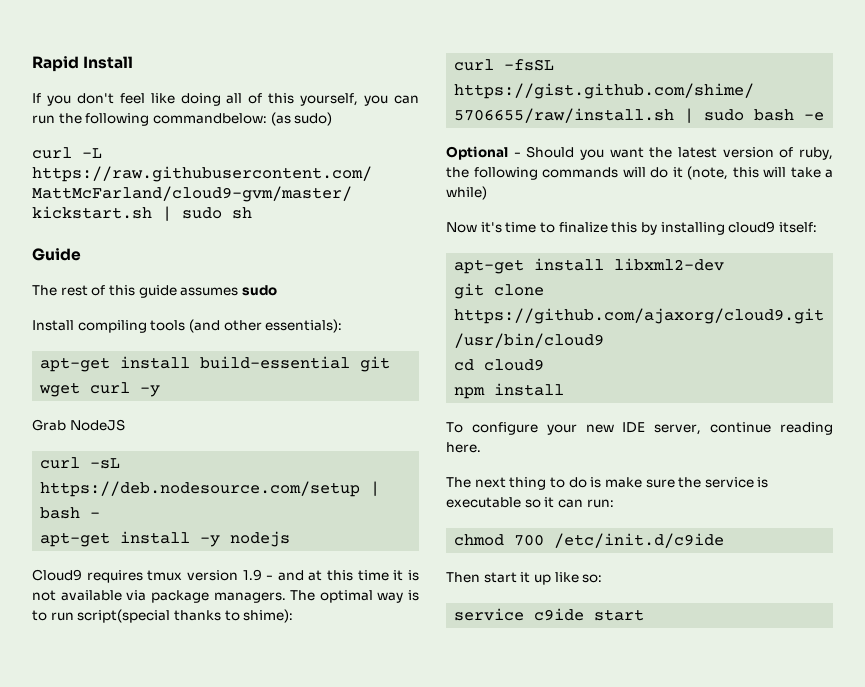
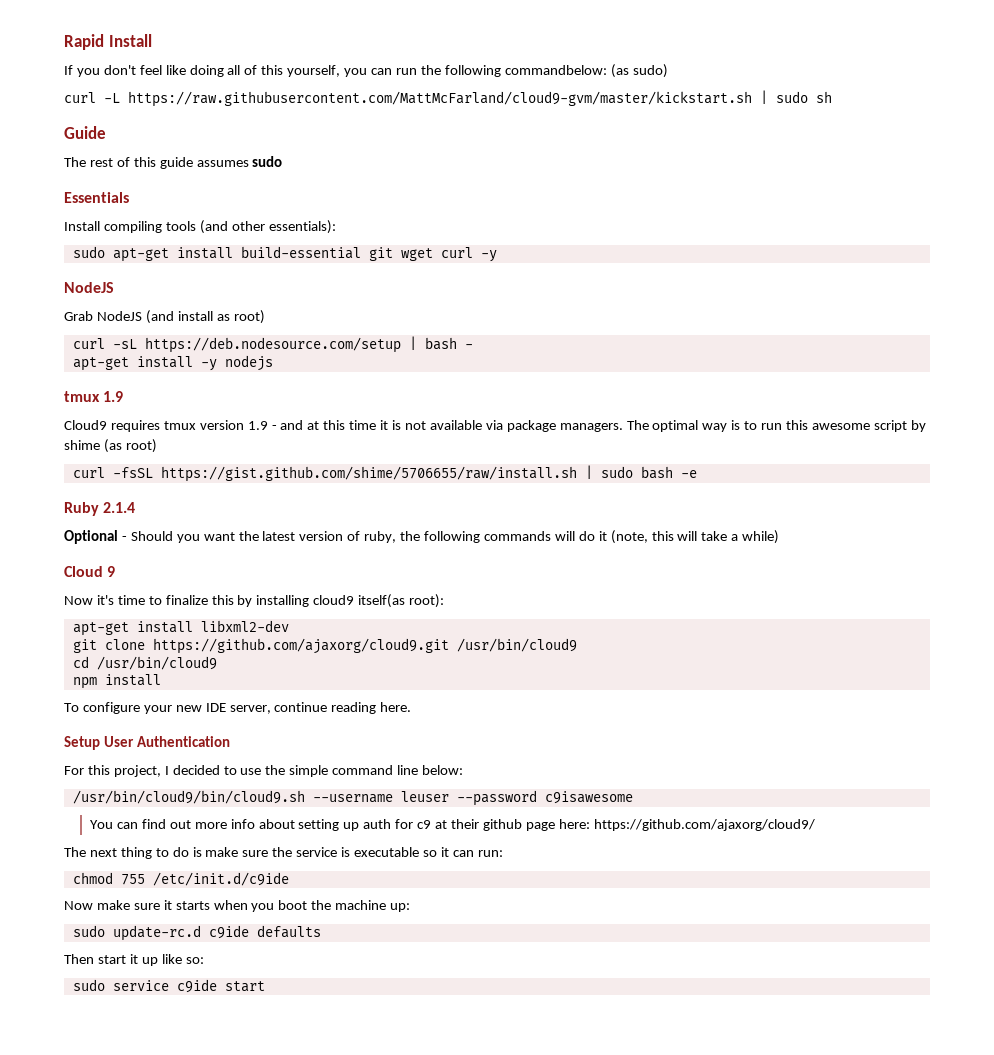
+ Essentials
- apt-get install build-essential git wget curl -y
+ sudo apt-get install build-essential git wget curl -y
+ NodeJS
- Grab NodeJS
+ Grab NodeJS (and install as root)
+ tmux 1.9
- The optimal way is to run script(special thanks to shime):
+ The optimal way is to run this awesome script by shime (as root)
+ Ruby 2.1.4
+ Cloud 9
- Now it's time to finalize this by installing cloud9 itself:
+ Now it's time to finalize this by installing cloud9 itself(as root):
- cd cloud9
+ cd /usr/bin/cloud9
+ Setup User Authentication
+ For this project, I decided to use the simple command line below:
+ /usr/bin/cloud9/bin/cloud9.sh --username leuser --password c9isawesome
+ You can find out more info about setting up auth for c9 at their github page here: https://github.com/ajaxorg/cloud9/
- chmod 700 /etc/init.d/c9ide
+ chmod 755 /etc/init.d/c9ide
+ Now make sure it starts when you boot the machine up:
+ sudo update-rc.d c9ide defaults
- service c9ide start
+ sudo service c9ide start

